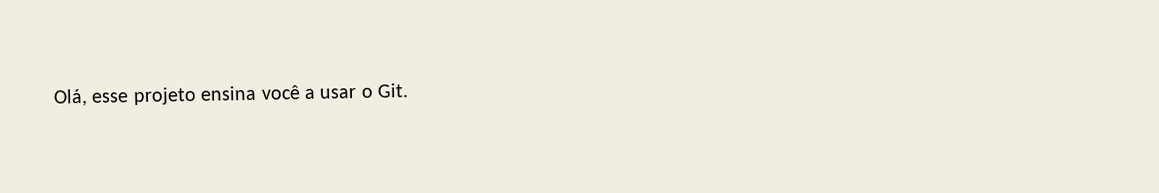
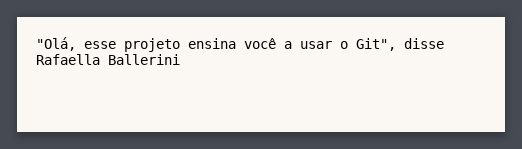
- Olá, esse projeto ensina você a usar o Git.
+ "Olá, esse projeto ensina você a usar o Git", disse Rafaella Ballerini

